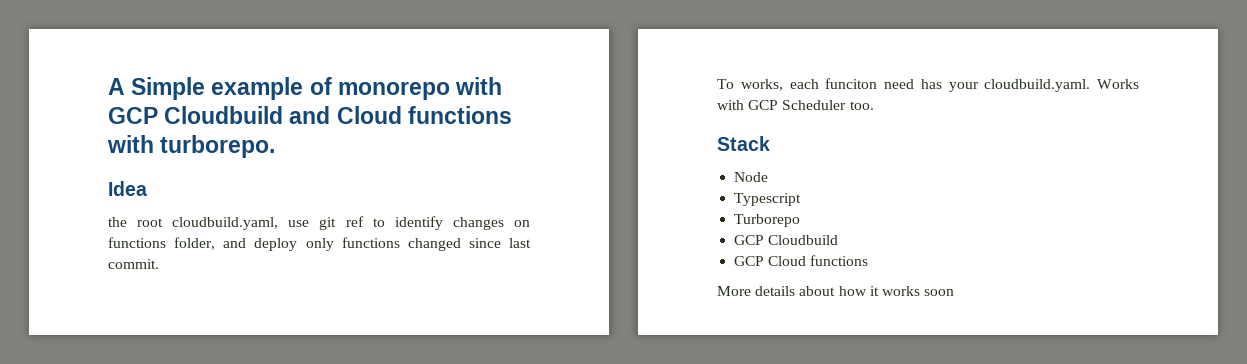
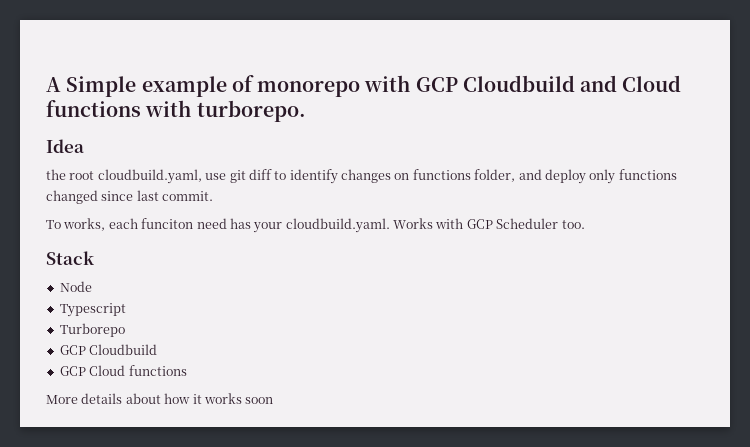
- the root cloudbuild.yaml, use git ref to identify changes on functions folder, and deploy only functions changed since last commit.
+ the root cloudbuild.yaml, use git diff to identify changes on functions folder, and deploy only functions changed since last commit.

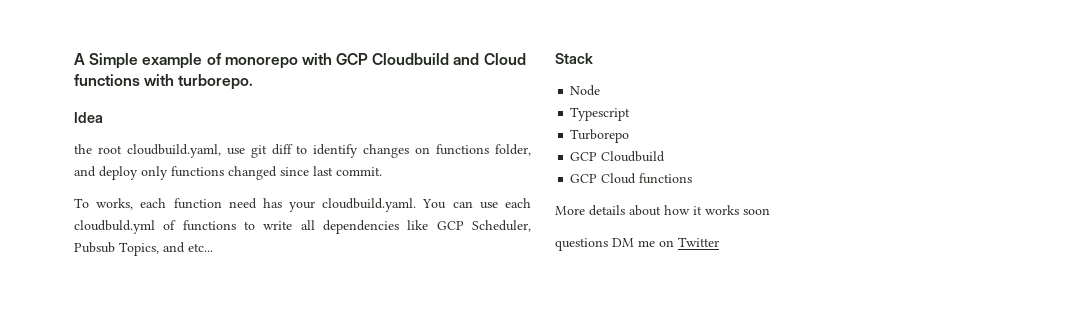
- To works, each funciton need has your cloudbuild.yaml. Works with GCP Scheduler too.
+ To works, each function need has your cloudbuild.yaml. You can use each cloudbuld.yml of functions to write all dependencies like GCP Scheduler, Pubsub Topics, and etc...
+ questions DM me on Twitter

